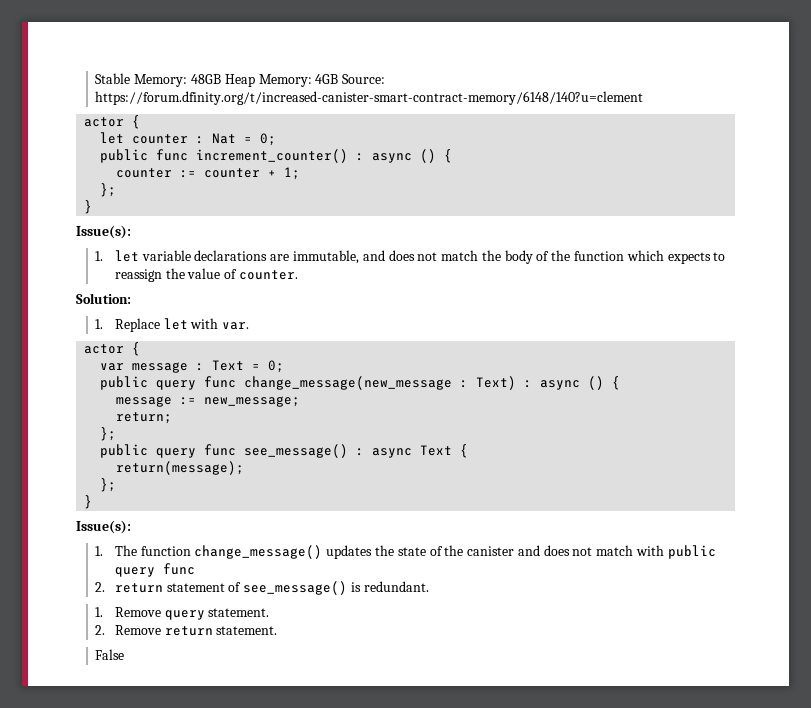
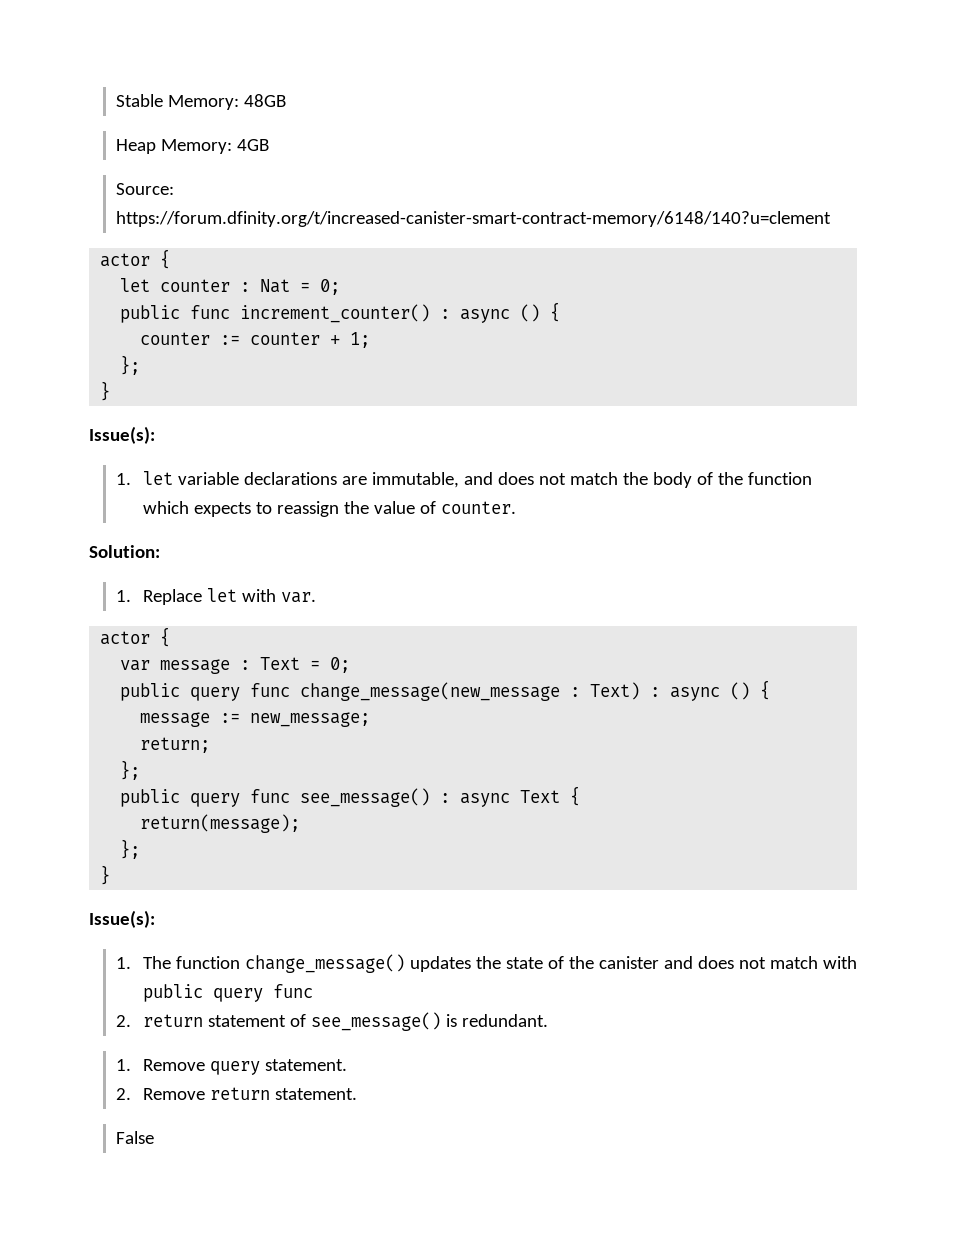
- Stable Memory: 48GB Heap Memory: 4GB Source: https://forum.dfinity.org/t/increased-canister-smart-contract-memory/6148/140?u=clement
+ Stable Memory: 48GB
+ Heap Memory: 4GB
+ Source: https://forum.dfinity.org/t/increased-canister-smart-contract-memory/6148/140?u=clement

